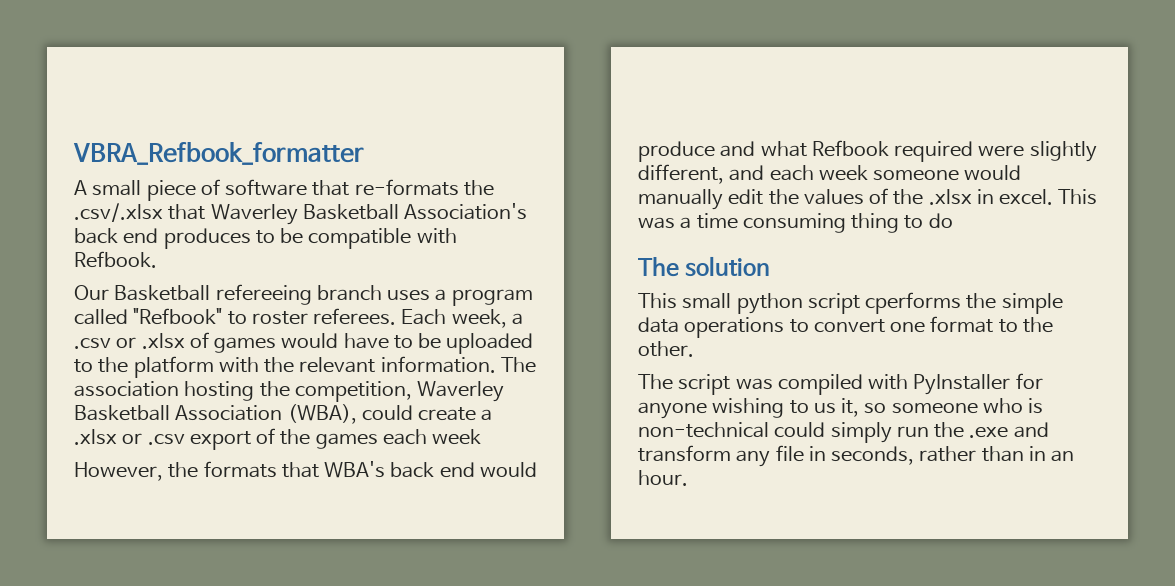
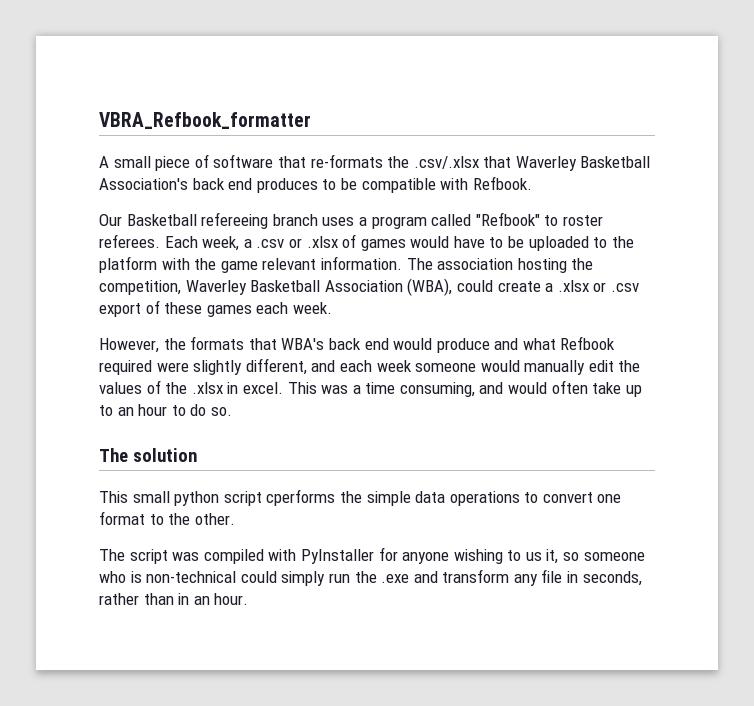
- Each week, a .csv or .xlsx of games would have to be uploaded to the platform with the relevant information.
+ Each week, a .csv or .xlsx of games would have to be uploaded to the platform with the game relevant information.
- The association hosting the competition, Waverley Basketball Association (WBA), could create a .xlsx or .csv export of the games each week
+ The association hosting the competition, Waverley Basketball Association (WBA), could create a .xlsx or .csv export of these games each week.
- This was a time consuming thing to do
+ This was a time consuming, and would often take up to an hour to do so.

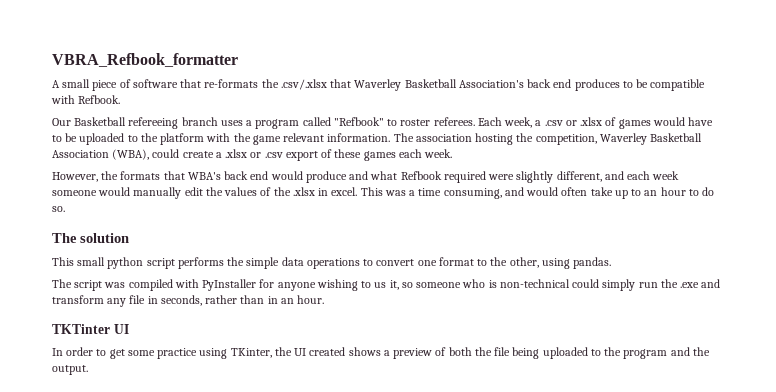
- This small python script cperforms the simple data operations to convert one format to the other.
+ This small python script performs the simple data operations to convert one format to the other, using pandas.
+ TKTinter UI
+ In order to get some practice using TKinter, the UI created shows a preview of both the file being uploaded to the program and the output.

